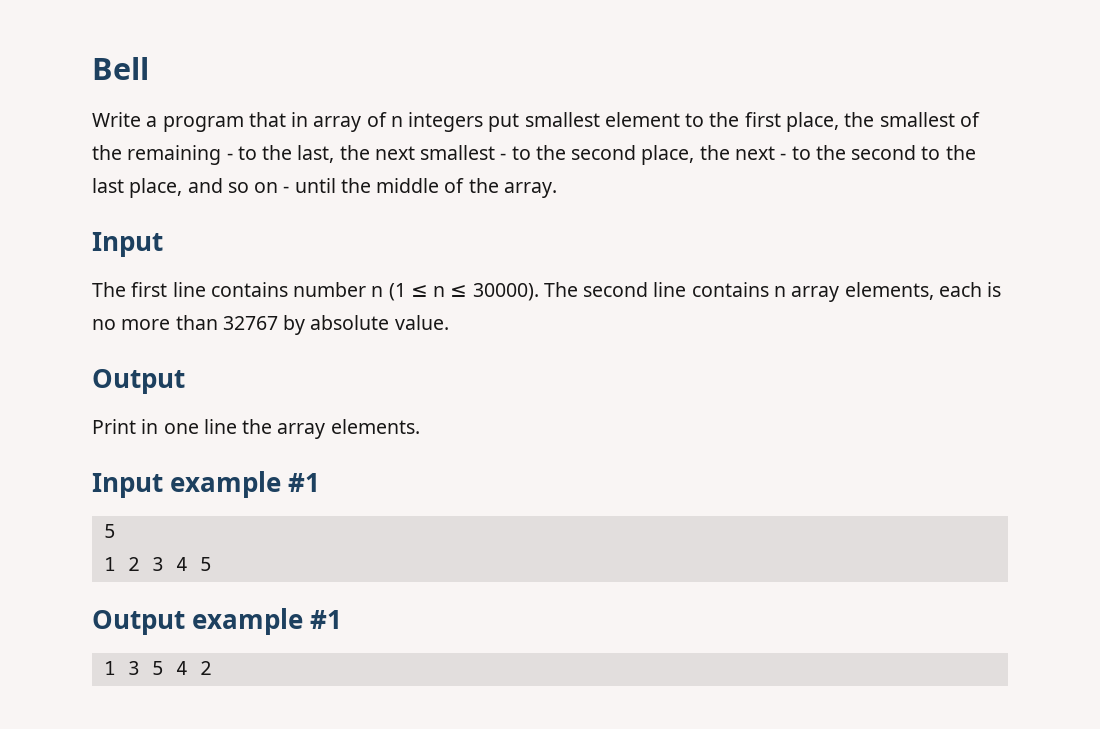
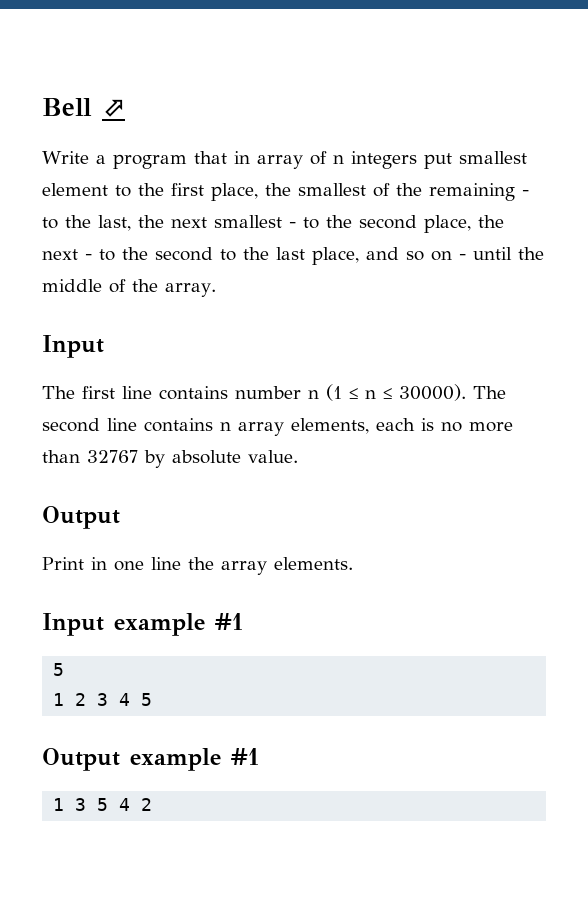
- Bell
+ Bell ⬀

